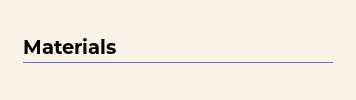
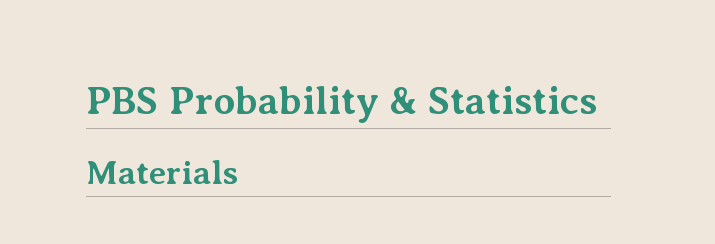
+ PBS Probability & Statistics

